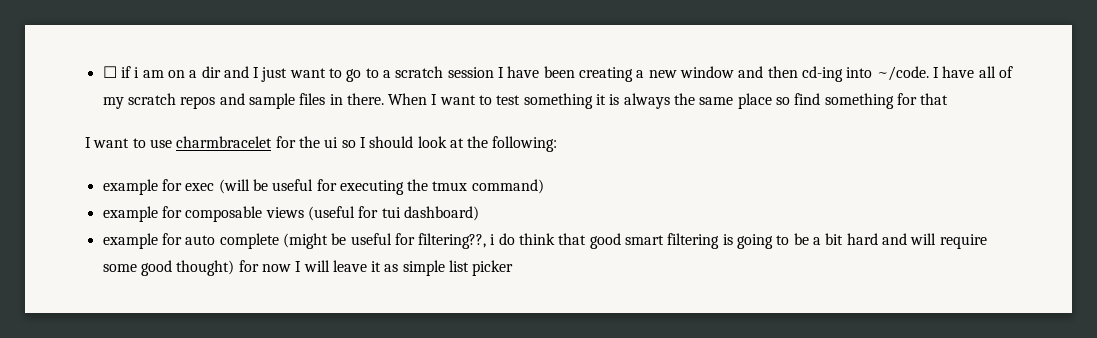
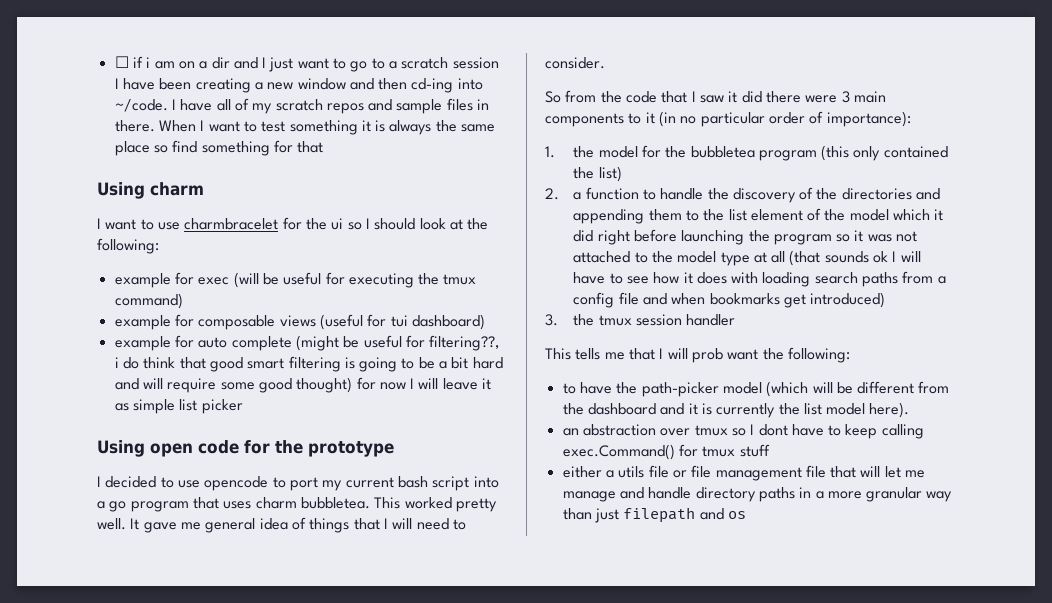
+ Using charm
+ Using open code for the prototype
+ I decided to use opencode to port my current bash script into a go program that uses charm bubbletea. This worked pretty well. It gave me general idea of things that I will need to consider.
+ So from the code that I saw it did there were 3 main components to it (in no particular order of importance):
+ 1. the model for the bubbletea program (this only contained the list)
+ 2. a function to handle the discovery of the directories and appending them to the list element of the model which it did right before launching the program so it was not attached to the model type at all (that sounds ok I will have to see how it does with loading search paths from a config file and when bookmarks get introduced)
+ 3. the tmux session handler
+ This tells me that I will prob want the following:
+ to have the path-picker model (which will be different from the dashboard and it is currently the list model here).
+ an abstraction over tmux so I dont have to keep calling exec.Command() for tmux stuff
+ either a utils file or file management file that will let me manage and handle directory paths in a more granular way than just filepath and os

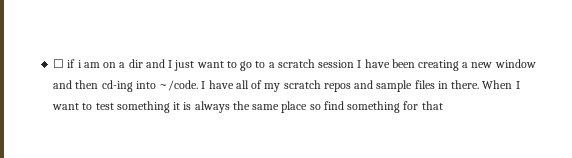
- Using charm
- I want to use charmbracelet for the ui so I should look at the following:
- example for exec (will be useful for executing the tmux command)
- example for composable views (useful for tui dashboard)
- example for auto complete (might be useful for filtering??, i do think that good smart filtering is going to be a bit hard and will require some good thought) for now I will leave it as simple list picker
- Using open code for the prototype
- I decided to use opencode to port my current bash script into a go program that uses charm bubbletea. This worked pretty well. It gave me general idea of things that I will need to consider.
- So from the code that I saw it did there were 3 main components to it (in no particular order of importance):
- 1. the model for the bubbletea program (this only contained the list)
- 2. a function to handle the discovery of the directories and appending them to the list element of the model which it did right before launching the program so it was not attached to the model type at all (that sounds ok I will have to see how it does with loading search paths from a config file and when bookmarks get introduced)
- 3. the tmux session handler
- This tells me that I will prob want the following:
- to have the path-picker model (which will be different from the dashboard and it is currently the list model here).
- an abstraction over tmux so I dont have to keep calling exec.Command() for tmux stuff
- either a utils file or file management file that will let me manage and handle directory paths in a more granular way than just filepath and os

